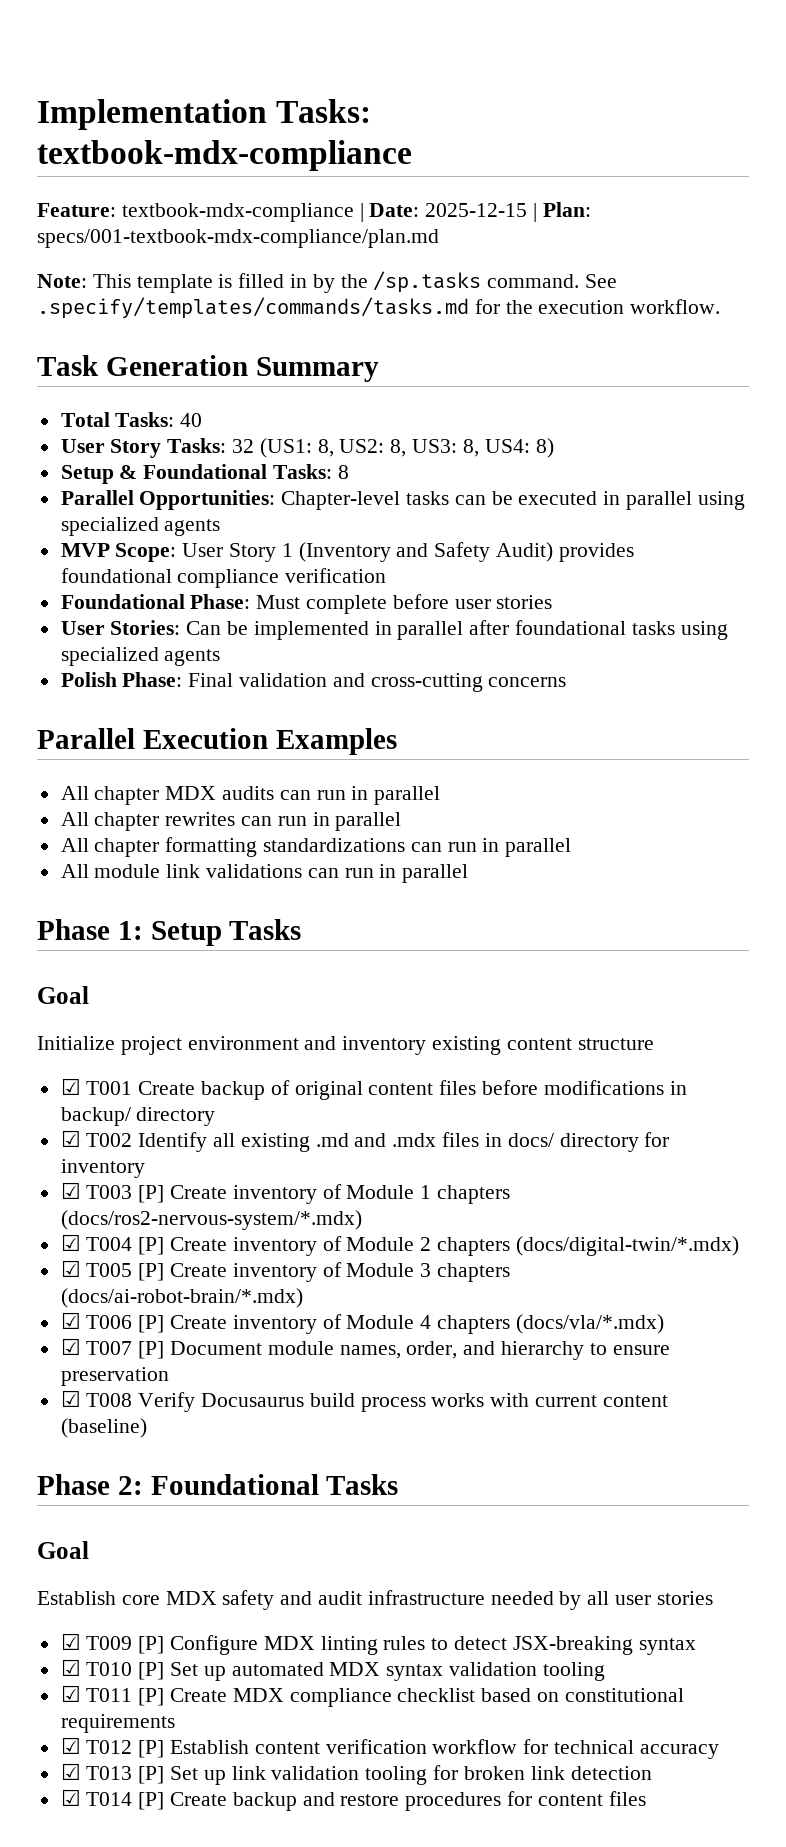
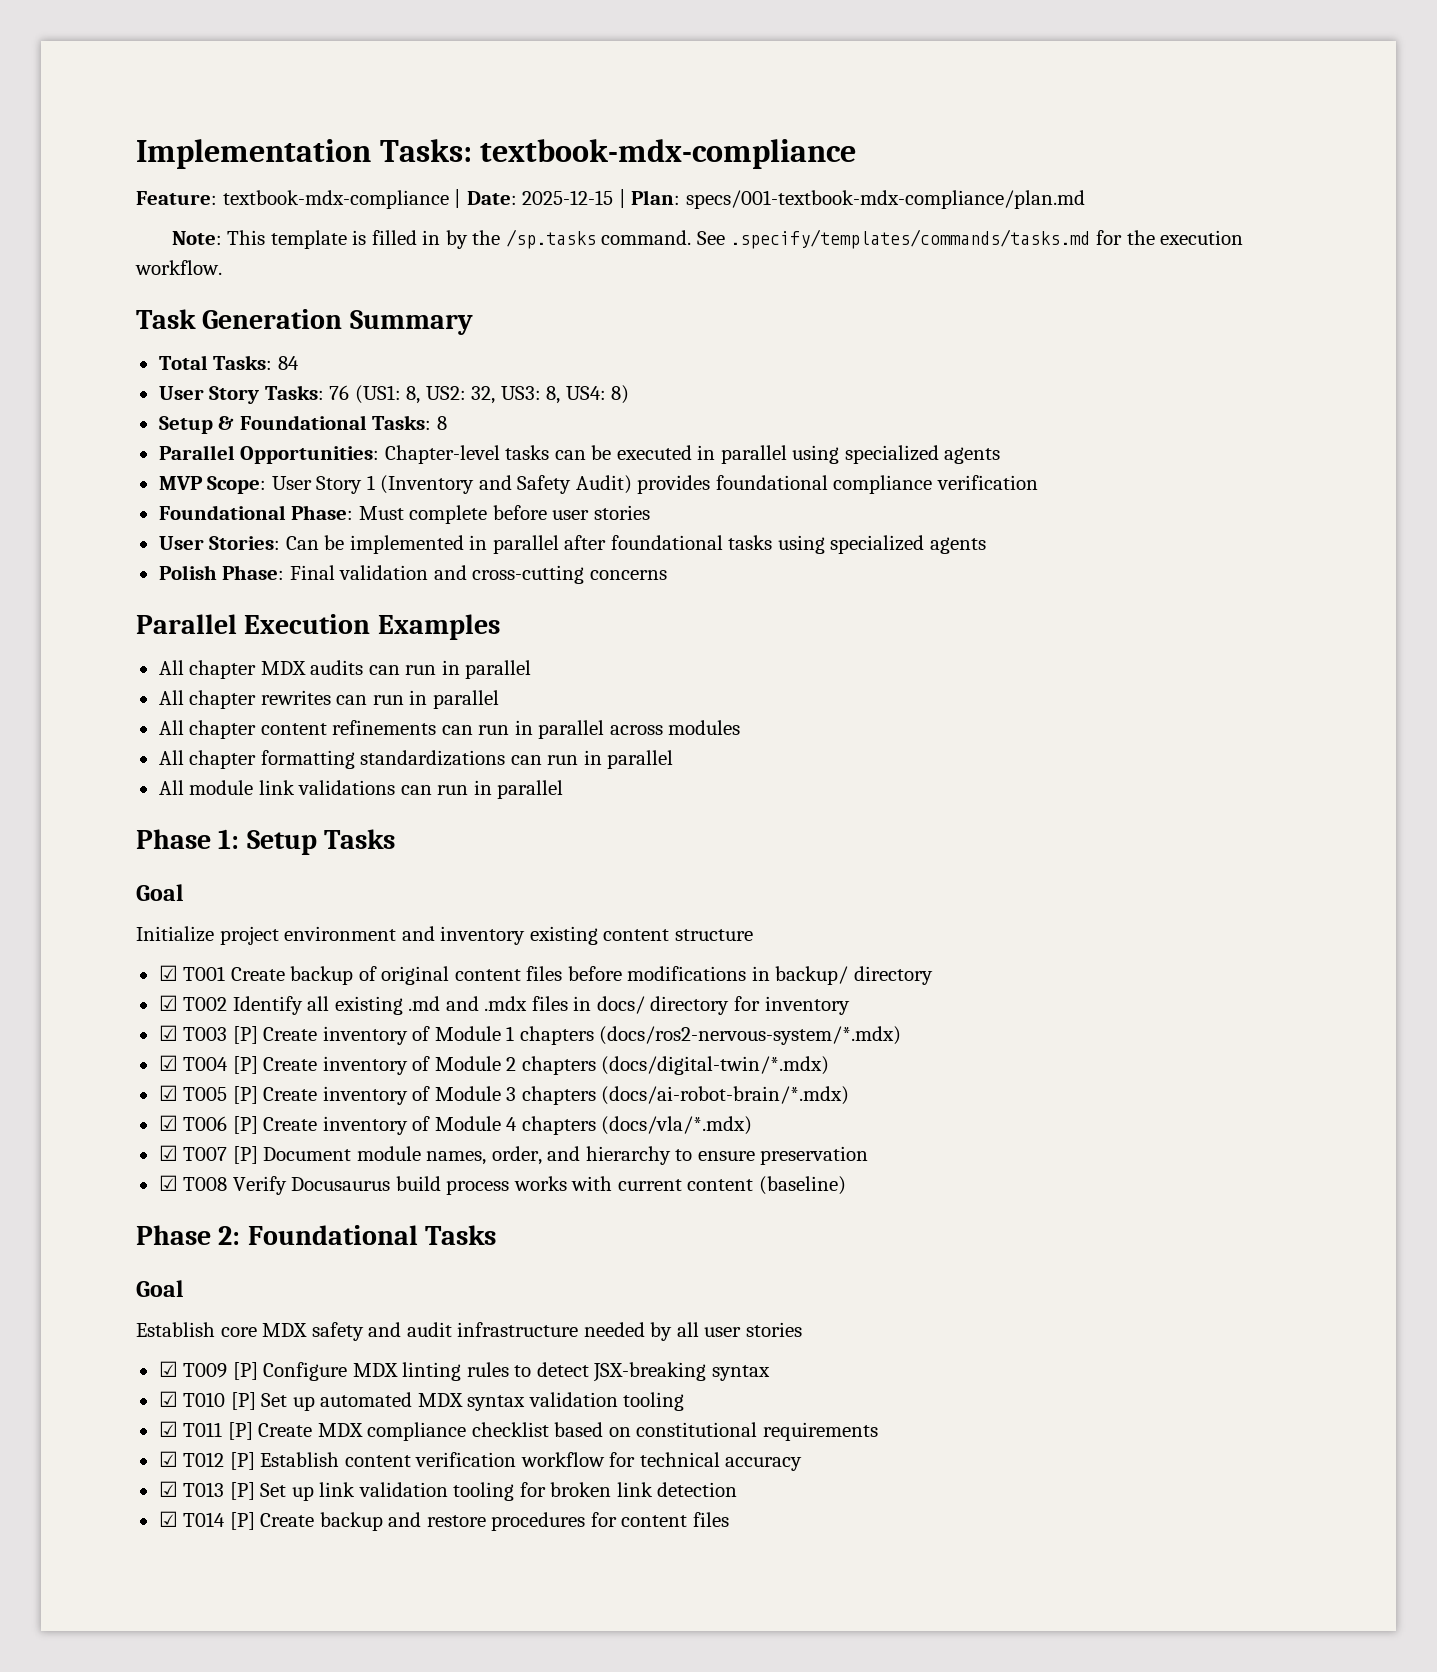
- Total Tasks: 40
+ Total Tasks: 84
- User Story Tasks: 32 (US1: 8, US2: 8, US3: 8, US4: 8)
+ User Story Tasks: 76 (US1: 8, US2: 32, US3: 8, US4: 8)
+ All chapter content refinements can run in parallel across modules

